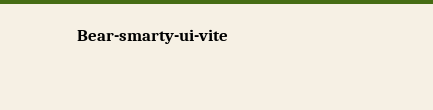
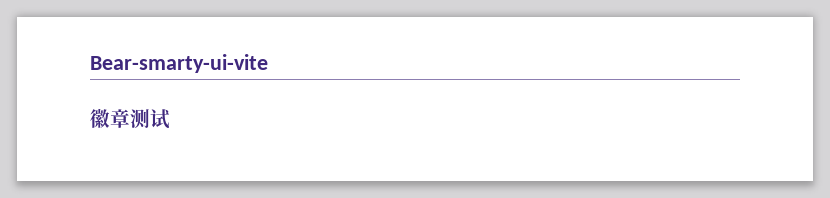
+ 徽章测试

